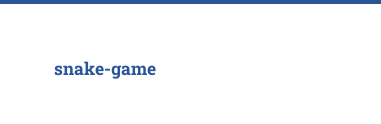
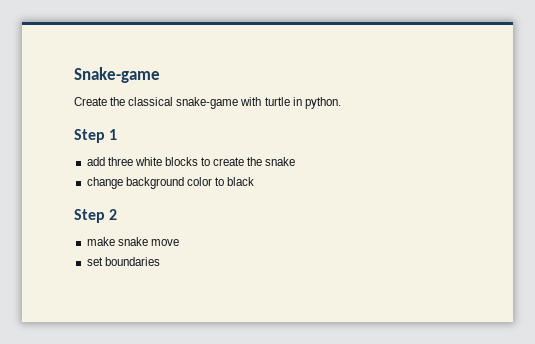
- snake-game
+ Snake-game
+ Create the classical snake-game with turtle in python.
+ Step 1
+ add three white blocks to create the snake
+ change background color to black
+ Step 2
+ make snake move
+ set boundaries

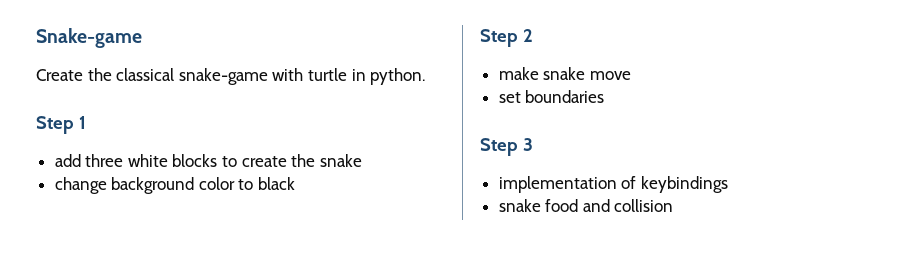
+ Step 3
+ implementation of keybindings
+ snake food and collision

